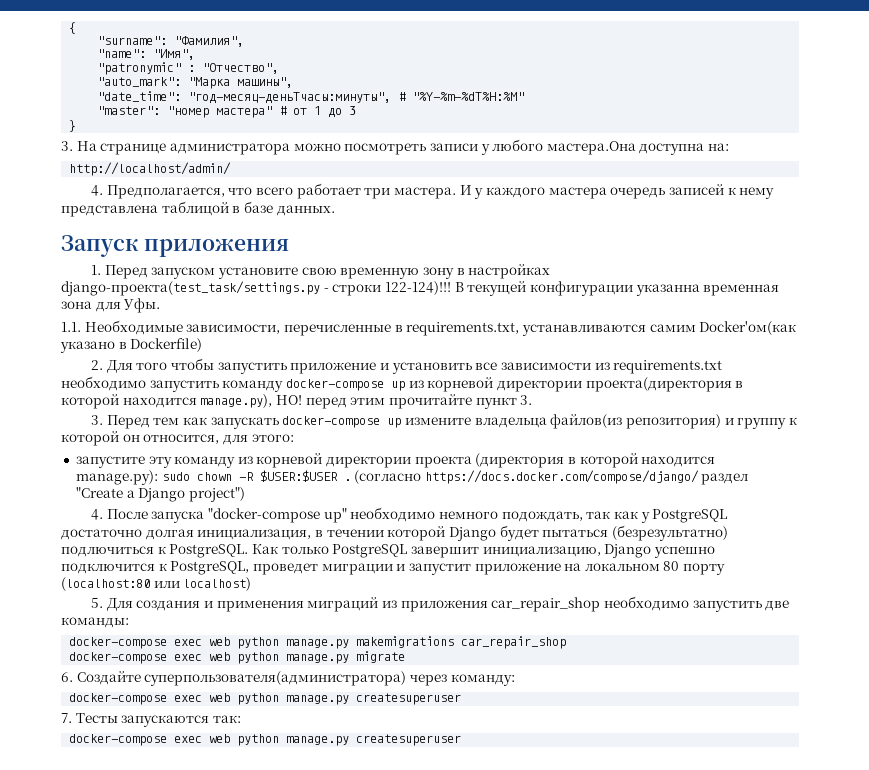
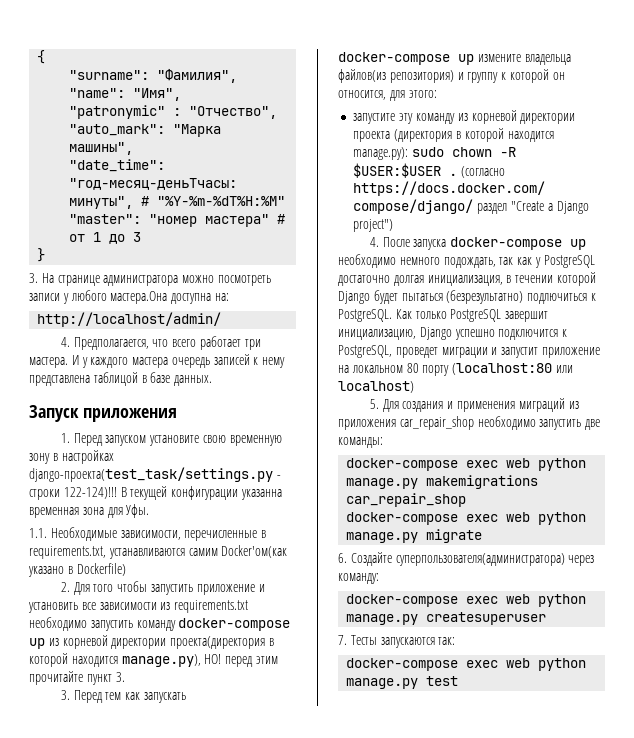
- 4. После запуска "docker-compose up" необходимо немного подождать, так как у PostgreSQL достаточно долгая инициализация, в течении которой Django будет пытаться (безрезультатно) подлючиться к PostgreSQL.
+ 4. После запуска docker-compose up необходимо немного подождать, так как у PostgreSQL достаточно долгая инициализация, в течении которой Django будет пытаться (безрезультатно) подлючиться к PostgreSQL.
  7. Тесты запускаются так:
- docker-compose exec web python manage.py createsuperuser
+ docker-compose exec web python manage.py test

